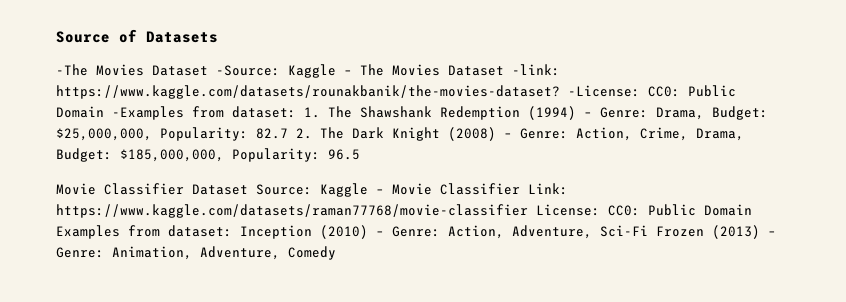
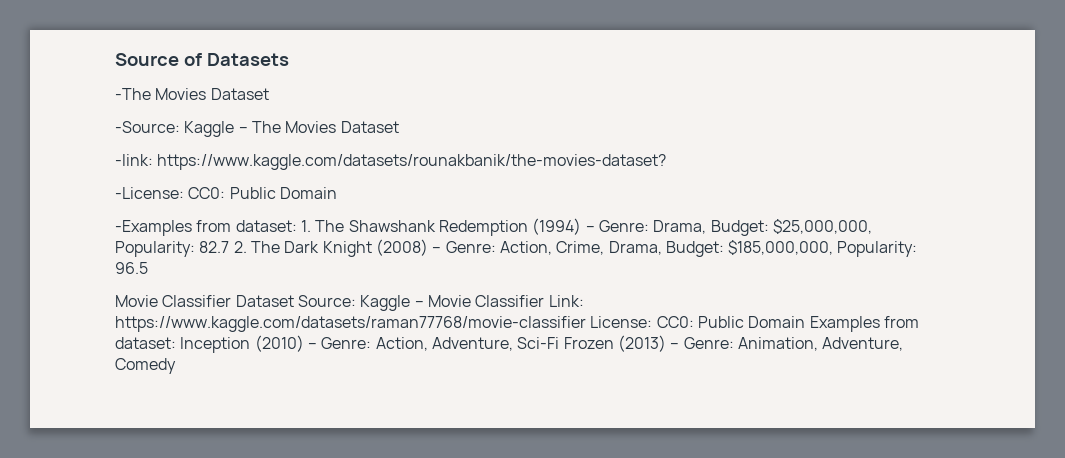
- -The Movies Dataset -Source: Kaggle – The Movies Dataset -link: https://www.kaggle.com/datasets/rounakbanik/the-movies-dataset? -License: CC0: Public Domain -Examples from dataset: 1. The Shawshank Redemption (1994) – Genre: Drama, Budget: $25,000,000, Popularity: 82.7 2. The Dark Knight (2008) – Genre: Action, Crime, Drama, Budget: $185,000,000, Popularity: 96.5
+ -The Movies Dataset
+ -Source: Kaggle – The Movies Dataset
+ -link: https://www.kaggle.com/datasets/rounakbanik/the-movies-dataset?
+ -License: CC0: Public Domain
+ -Examples from dataset: 1. The Shawshank Redemption (1994) – Genre: Drama, Budget: $25,000,000, Popularity: 82.7 2. The Dark Knight (2008) – Genre: Action, Crime, Drama, Budget: $185,000,000, Popularity: 96.5

